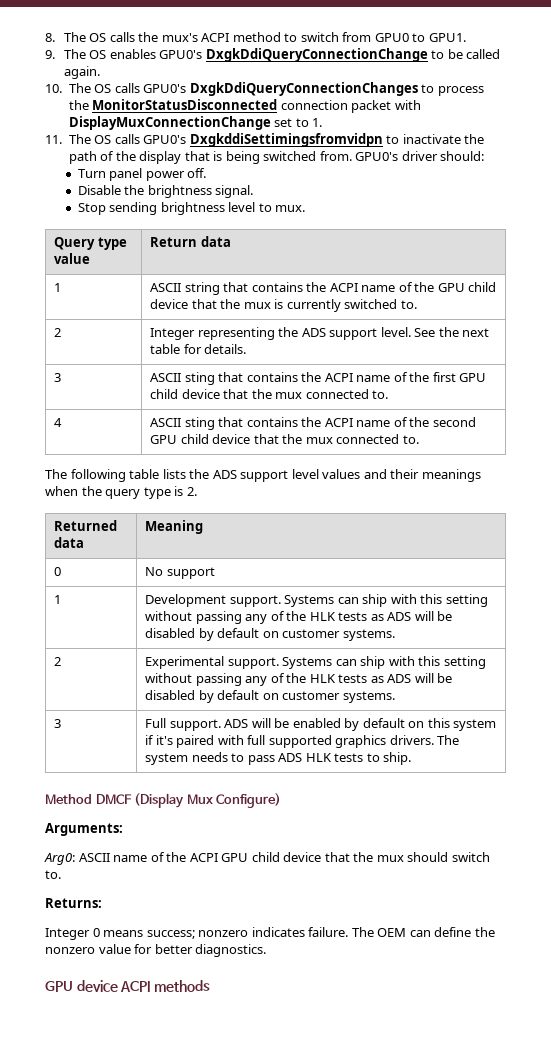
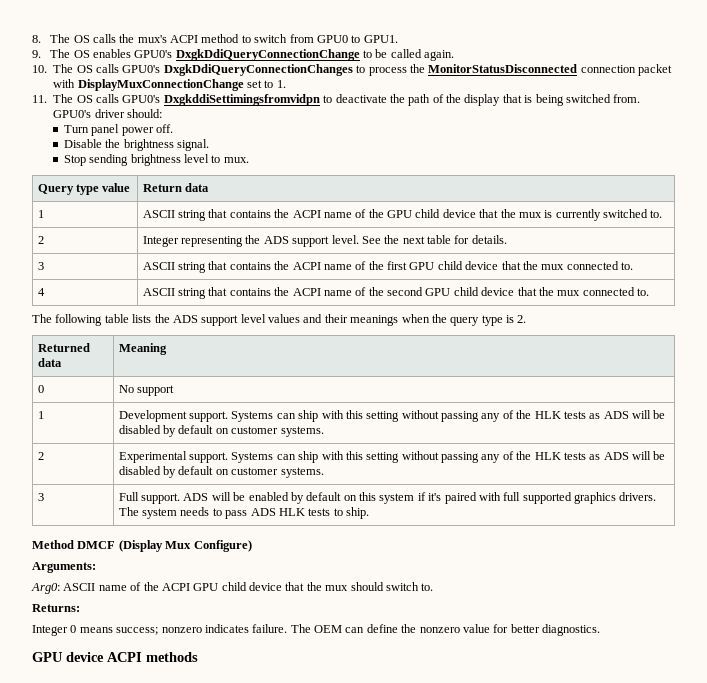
- 11. The OS calls GPU0's DxgkddiSettimingsfromvidpn to inactivate the path of the display that is being switched from.
+ 11. The OS calls GPU0's DxgkddiSettimingsfromvidpn to deactivate the path of the display that is being switched from.
- 3 | ASCII sting that contains the ACPI name of the first GPU child device that the mux connected to.
+ 3 | ASCII string that contains the ACPI name of the first GPU child device that the mux connected to.
- 4 | ASCII sting that contains the ACPI name of the second GPU child device that the mux connected to.
+ 4 | ASCII string that contains the ACPI name of the second GPU child device that the mux connected to.

